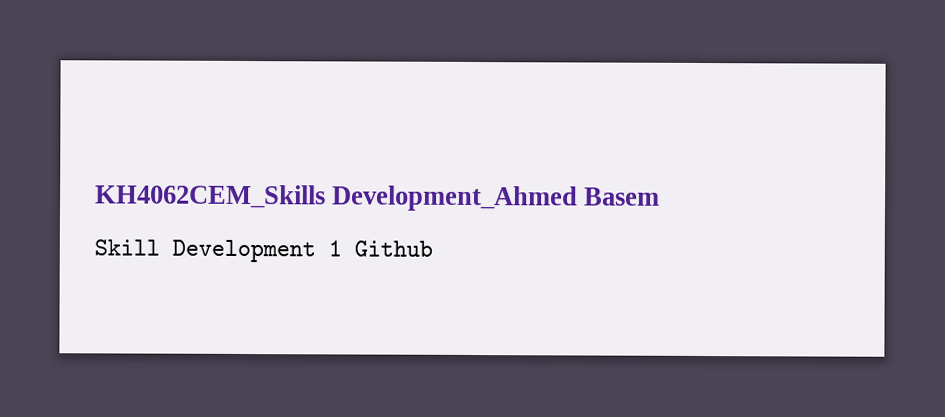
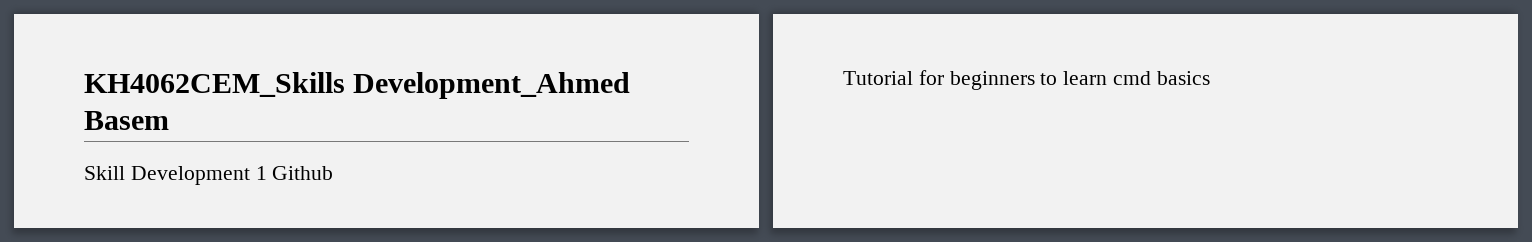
+ Tutorial for beginners to learn cmd basics

